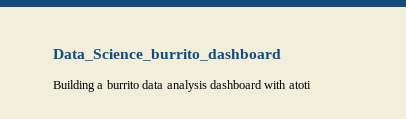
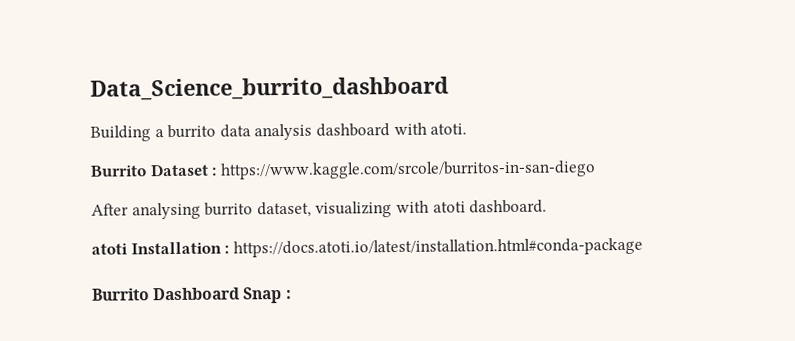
- Building a burrito data analysis dashboard with atoti
+ Building a burrito data analysis dashboard with atoti.
+ Burrito Dataset : https://www.kaggle.com/srcole/burritos-in-san-diego
+ After analysing burrito dataset, visualizing with atoti dashboard.
+ atoti Installation : https://docs.atoti.io/latest/installation.html#conda-package
+ Burrito Dashboard Snap :

